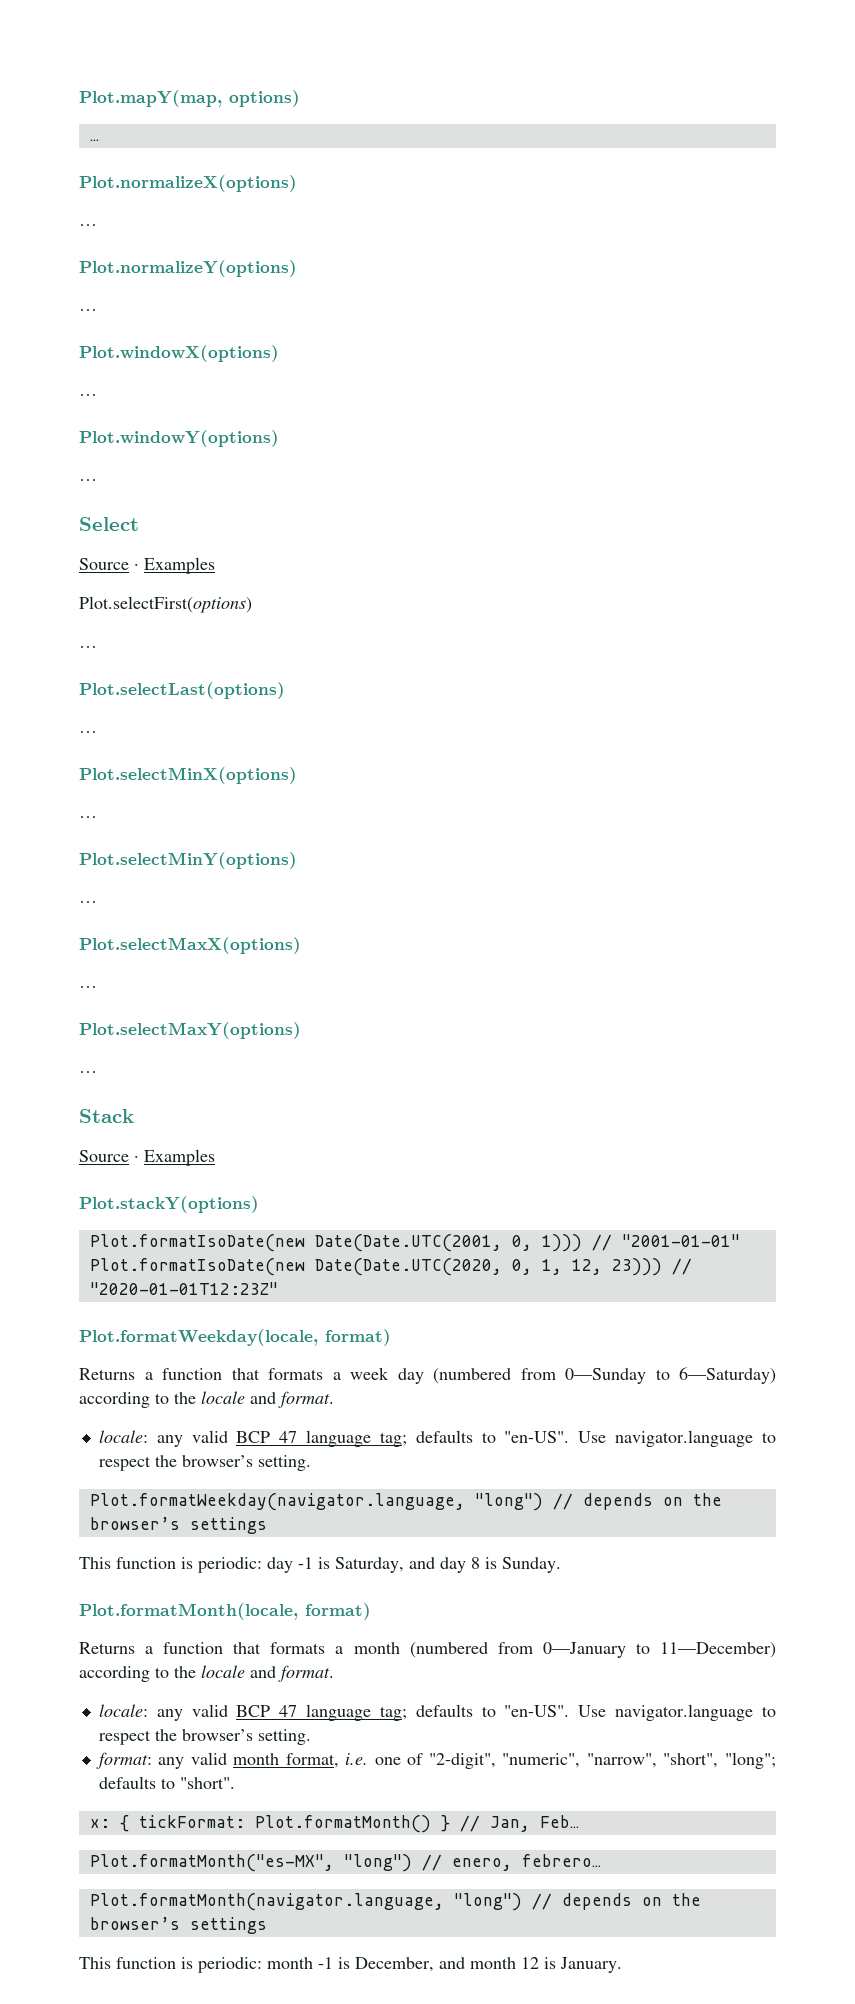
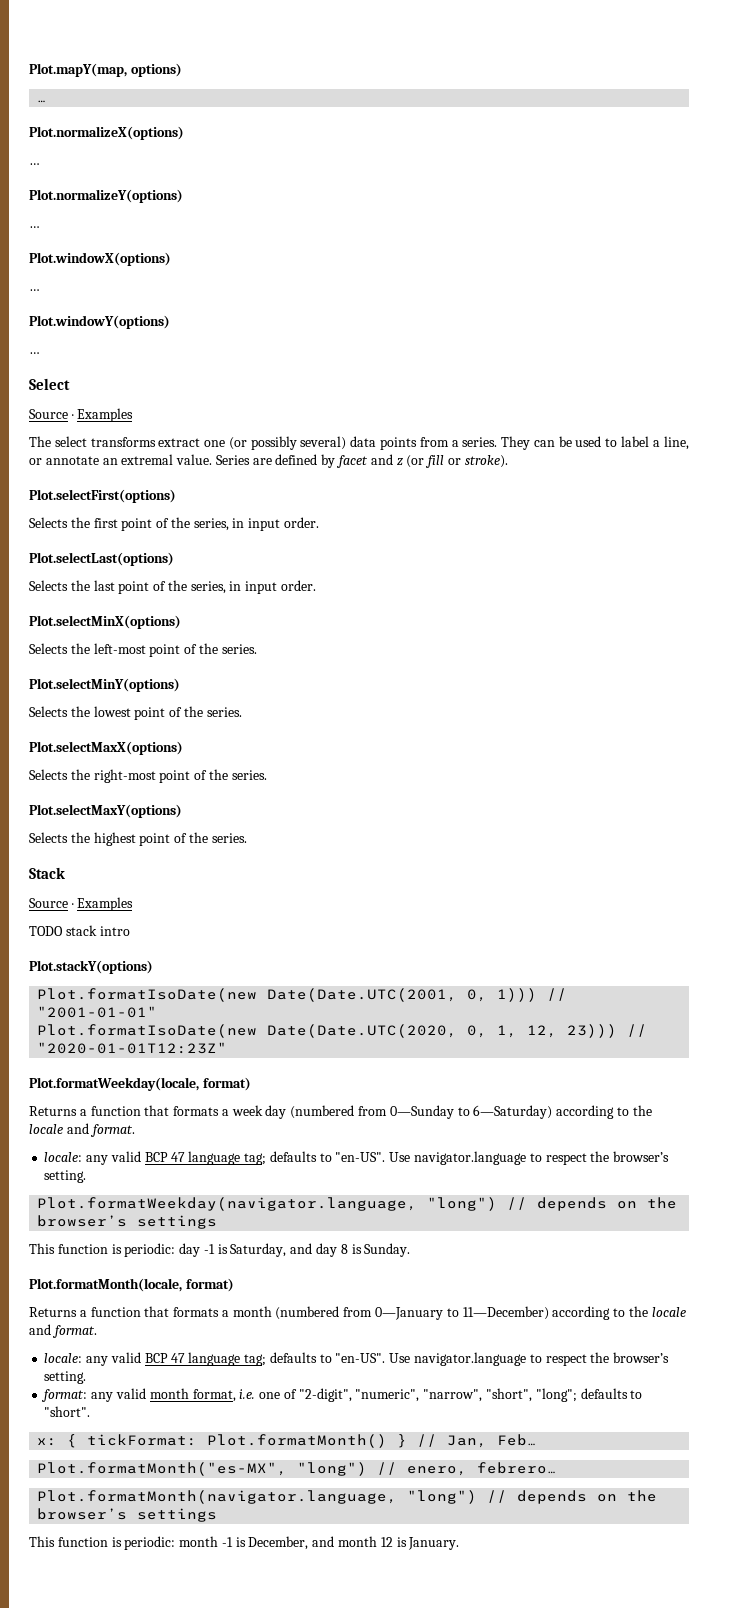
+ The select transforms extract one (or possibly several) data points from a series. They can be used to label a line, or annotate an extremal value. Series are defined by facet and z (or fill or stroke).
  Plot.selectFirst(options)
- …
+ Selects the first point of the series, in input order.
  Plot.selectLast(options)
- …
+ Selects the last point of the series, in input order.
  Plot.selectMinX(options)
- …
+ Selects the left-most point of the series.
  Plot.selectMinY(options)
- …
+ Selects the lowest point of the series.
  Plot.selectMaxX(options)
- …
+ Selects the right-most point of the series.
  Plot.selectMaxY(options)
- …
+ Selects the highest point of the series.
+ TODO stack intro

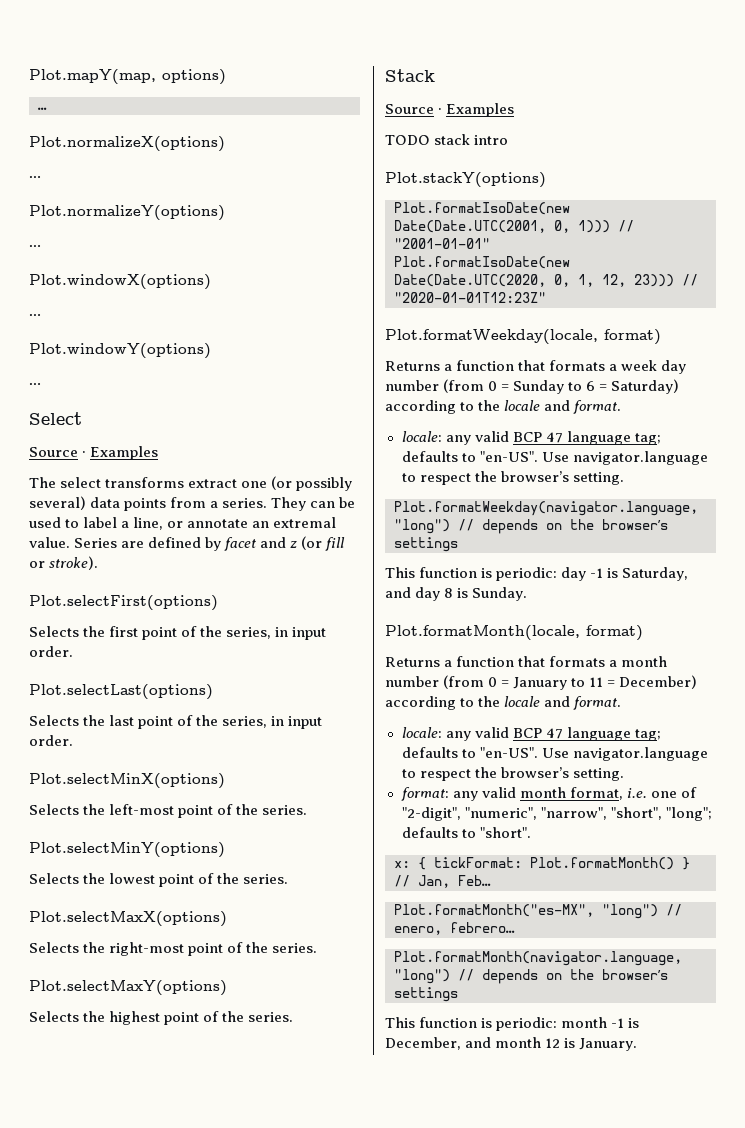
- Returns a function that formats a week day (numbered from 0—Sunday to 6—Saturday) according to the locale and format.
+ Returns a function that formats a week day number (from 0 = Sunday to 6 = Saturday) according to the locale and format.
- Returns a function that formats a month (numbered from 0—January to 11—December) according to the locale and format.
+ Returns a function that formats a month number (from 0 = January to 11 = December) according to the locale and format.

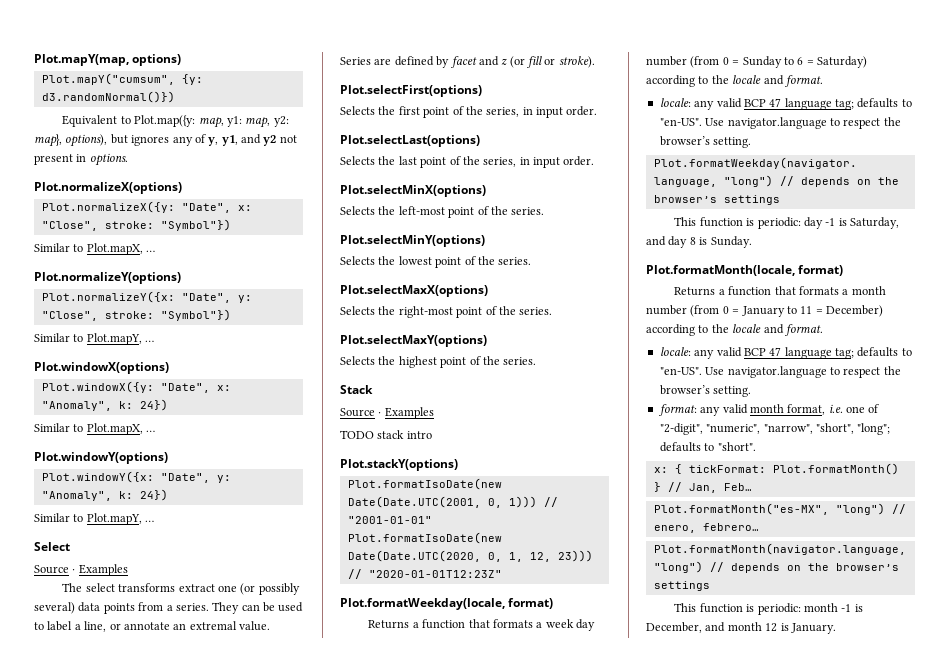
  Plot.mapY(map, options)
- …
+ Plot.mapY("cumsum", {y: d3.randomNormal()})
+ Equivalent to Plot.map({y: map, y1: map, y2: map}, options), but ignores any of y, y1, and y2 not present in options.
  Plot.normalizeX(options)
- …
+ Plot.normalizeX({y: "Date", x: "Close", stroke: "Symbol"})
+ Similar to Plot.mapX, …
  Plot.normalizeY(options)
- …
+ Plot.normalizeY({x: "Date", y: "Close", stroke: "Symbol"})
+ Similar to Plot.mapY, …
  Plot.windowX(options)
- …
+ Plot.windowX({y: "Date", x: "Anomaly", k: 24})
+ Similar to Plot.mapX, …
  Plot.windowY(options)
- …
+ Plot.windowY({x: "Date", y: "Anomaly", k: 24})
+ Similar to Plot.mapY, …

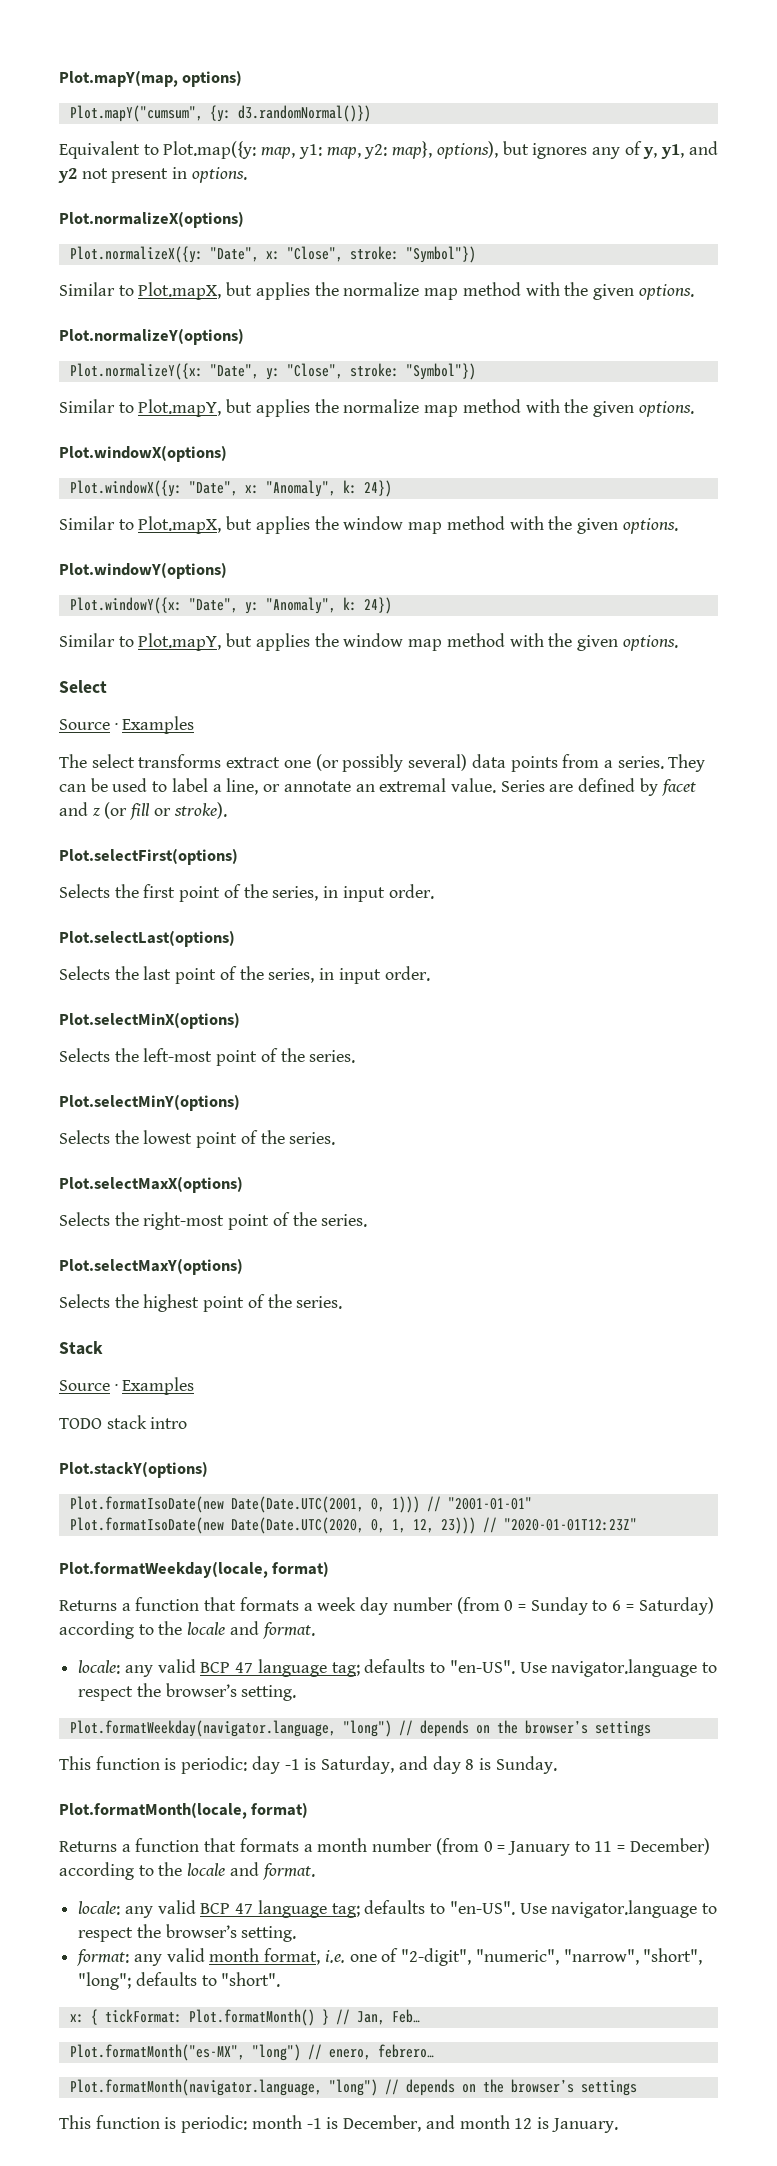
  Plot.normalizeX({y: "Date", x: "Close", stroke: "Symbol"})
- Similar to Plot.mapX, …
+ Similar to Plot.mapX, but applies the normalize map method with the given options.
  Plot.normalizeY({x: "Date", y: "Close", stroke: "Symbol"})
- Similar to Plot.mapY, …
+ Similar to Plot.mapY, but applies the normalize map method with the given options.
  Plot.windowX({y: "Date", x: "Anomaly", k: 24})
- Similar to Plot.mapX, …
+ Similar to Plot.mapX, but applies the window map method with the given options.
  Plot.windowY({x: "Date", y: "Anomaly", k: 24})
- Similar to Plot.mapY, …
+ Similar to Plot.mapY, but applies the window map method with the given options.

